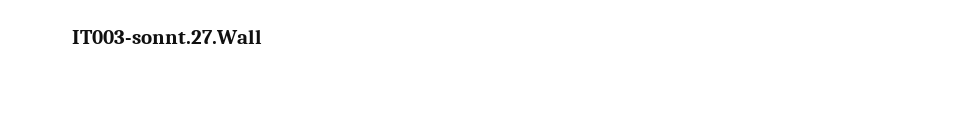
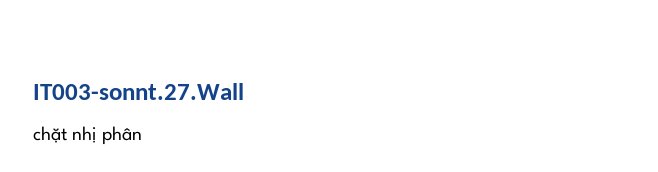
+ chặt nhị phân

